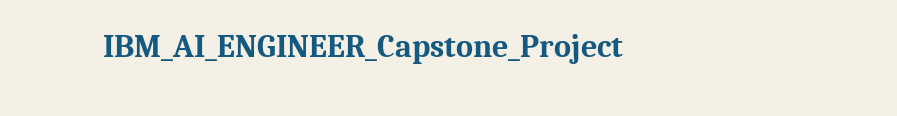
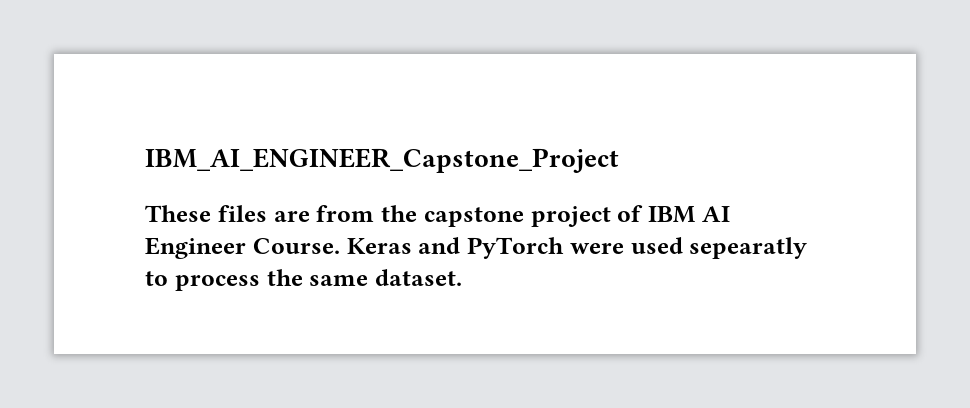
+ These files are from the capstone project of IBM AI Engineer Course. Keras and PyTorch were used sepearatly to process the same dataset.

